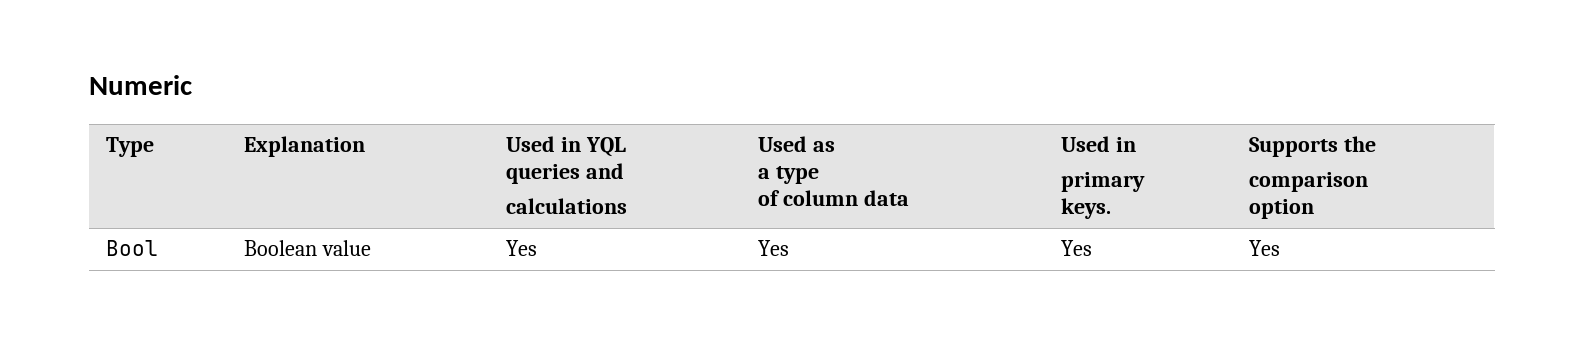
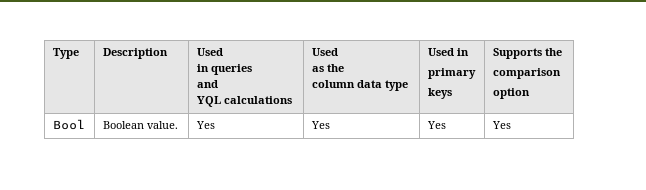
- Numeric
- Type | Explanation | Used in YQL
- queries and
- calculations | Used as
- a type
- of column data | Used in
+ Type | Description | Used
+ in queries
+ and
+ YQL calculations | Used
+ as the
+ column data type | Used in
  primary
- keys. | Supports the
+ keys | Supports the
- Bool | Boolean value | Yes | Yes | Yes | Yes
+ Bool | Boolean value. | Yes | Yes | Yes | Yes

